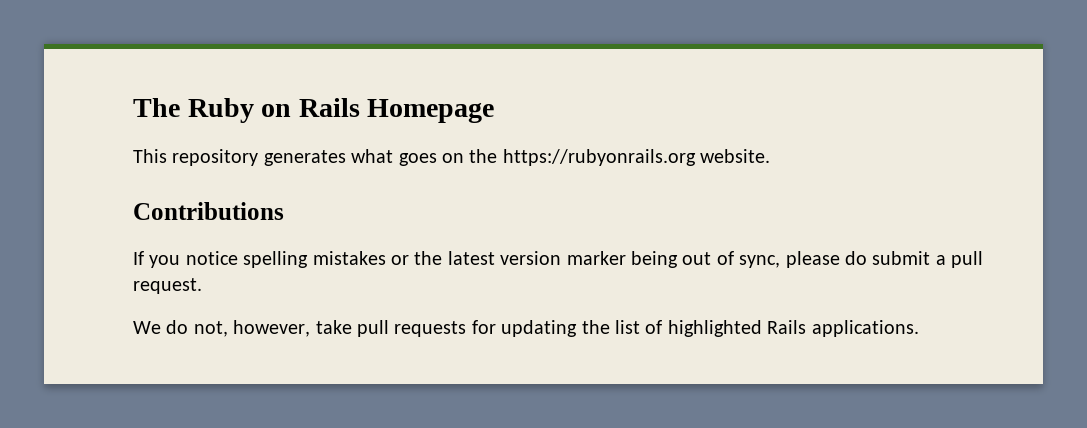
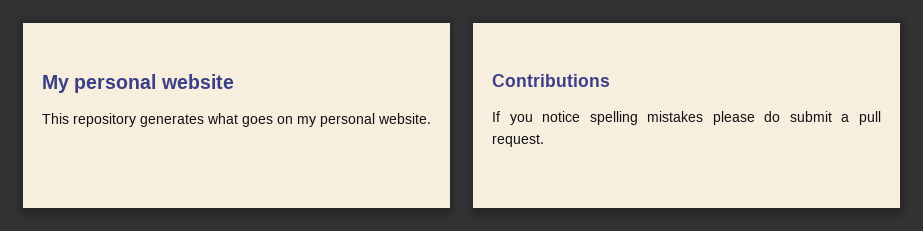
- The Ruby on Rails Homepage
+ My personal website
- This repository generates what goes on the https://rubyonrails.org website.
+ This repository generates what goes on my personal website.
- If you notice spelling mistakes or the latest version marker being out of sync, please do submit a pull request.
+ If you notice spelling mistakes please do submit a pull request.
- We do not, however, take pull requests for updating the list of highlighted Rails applications.

